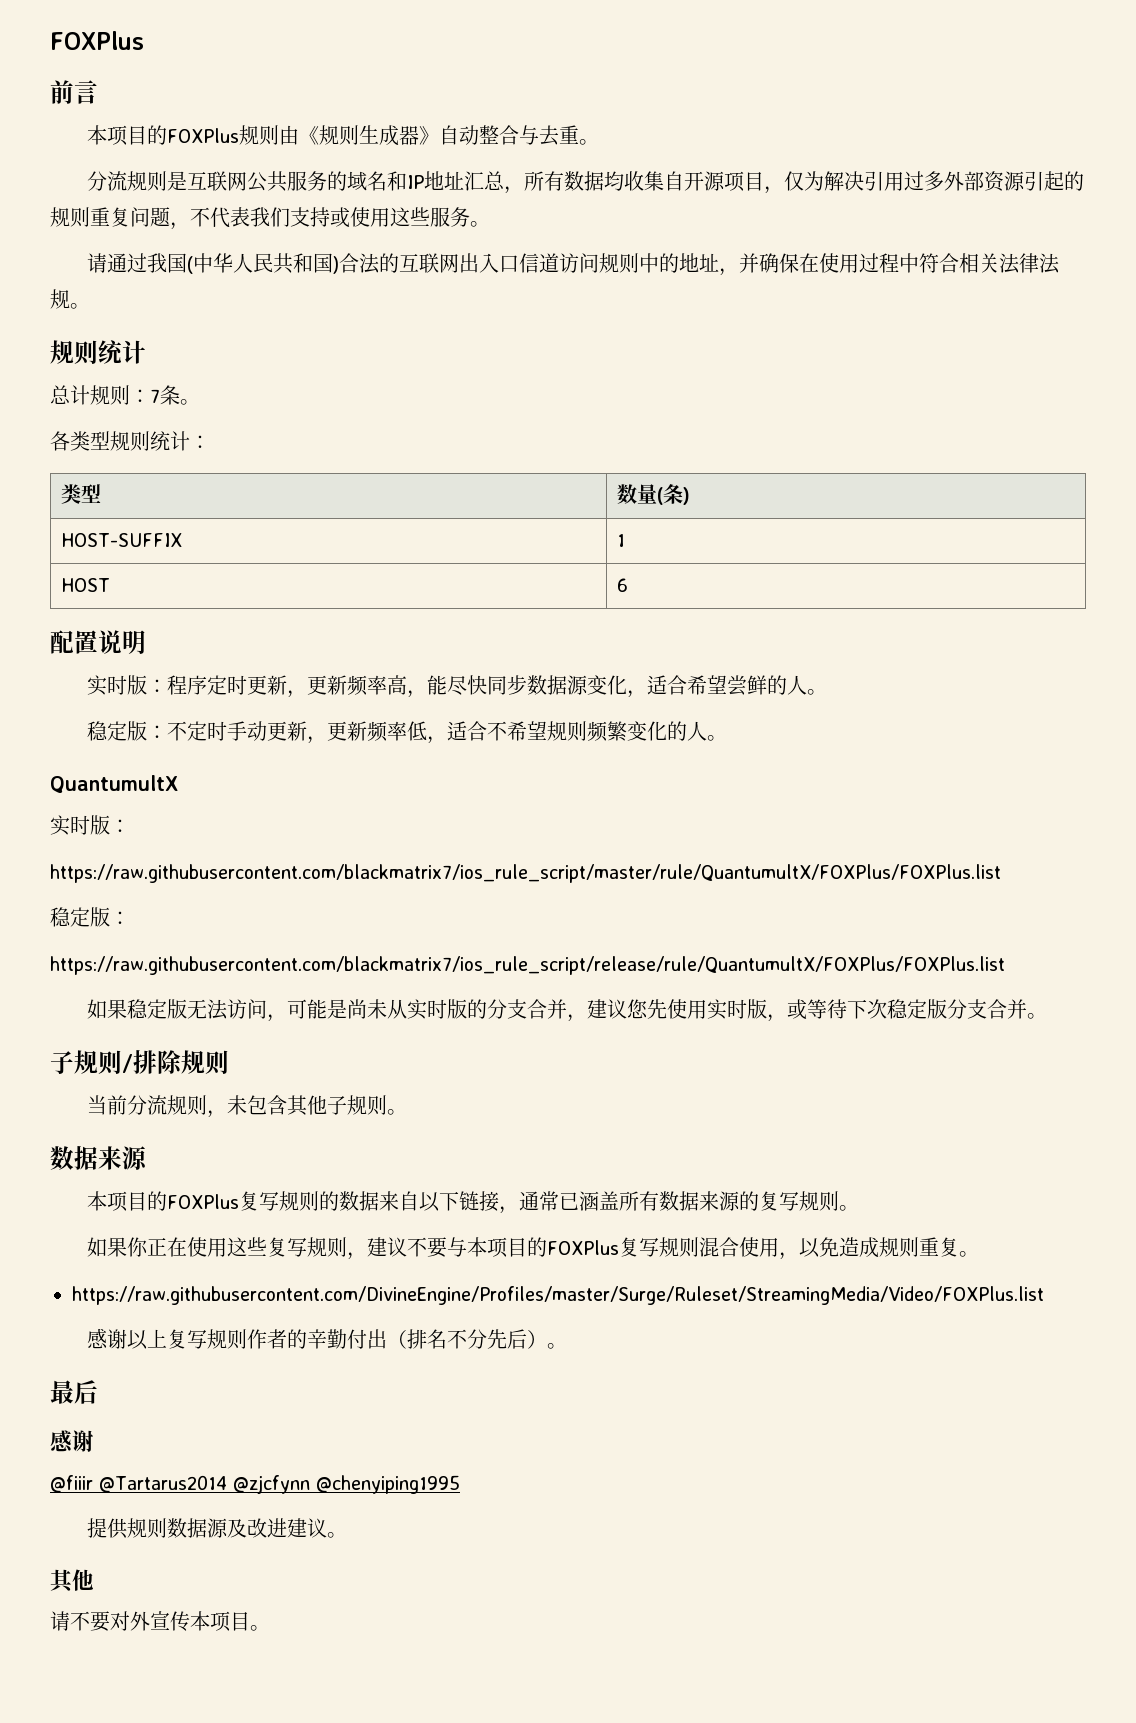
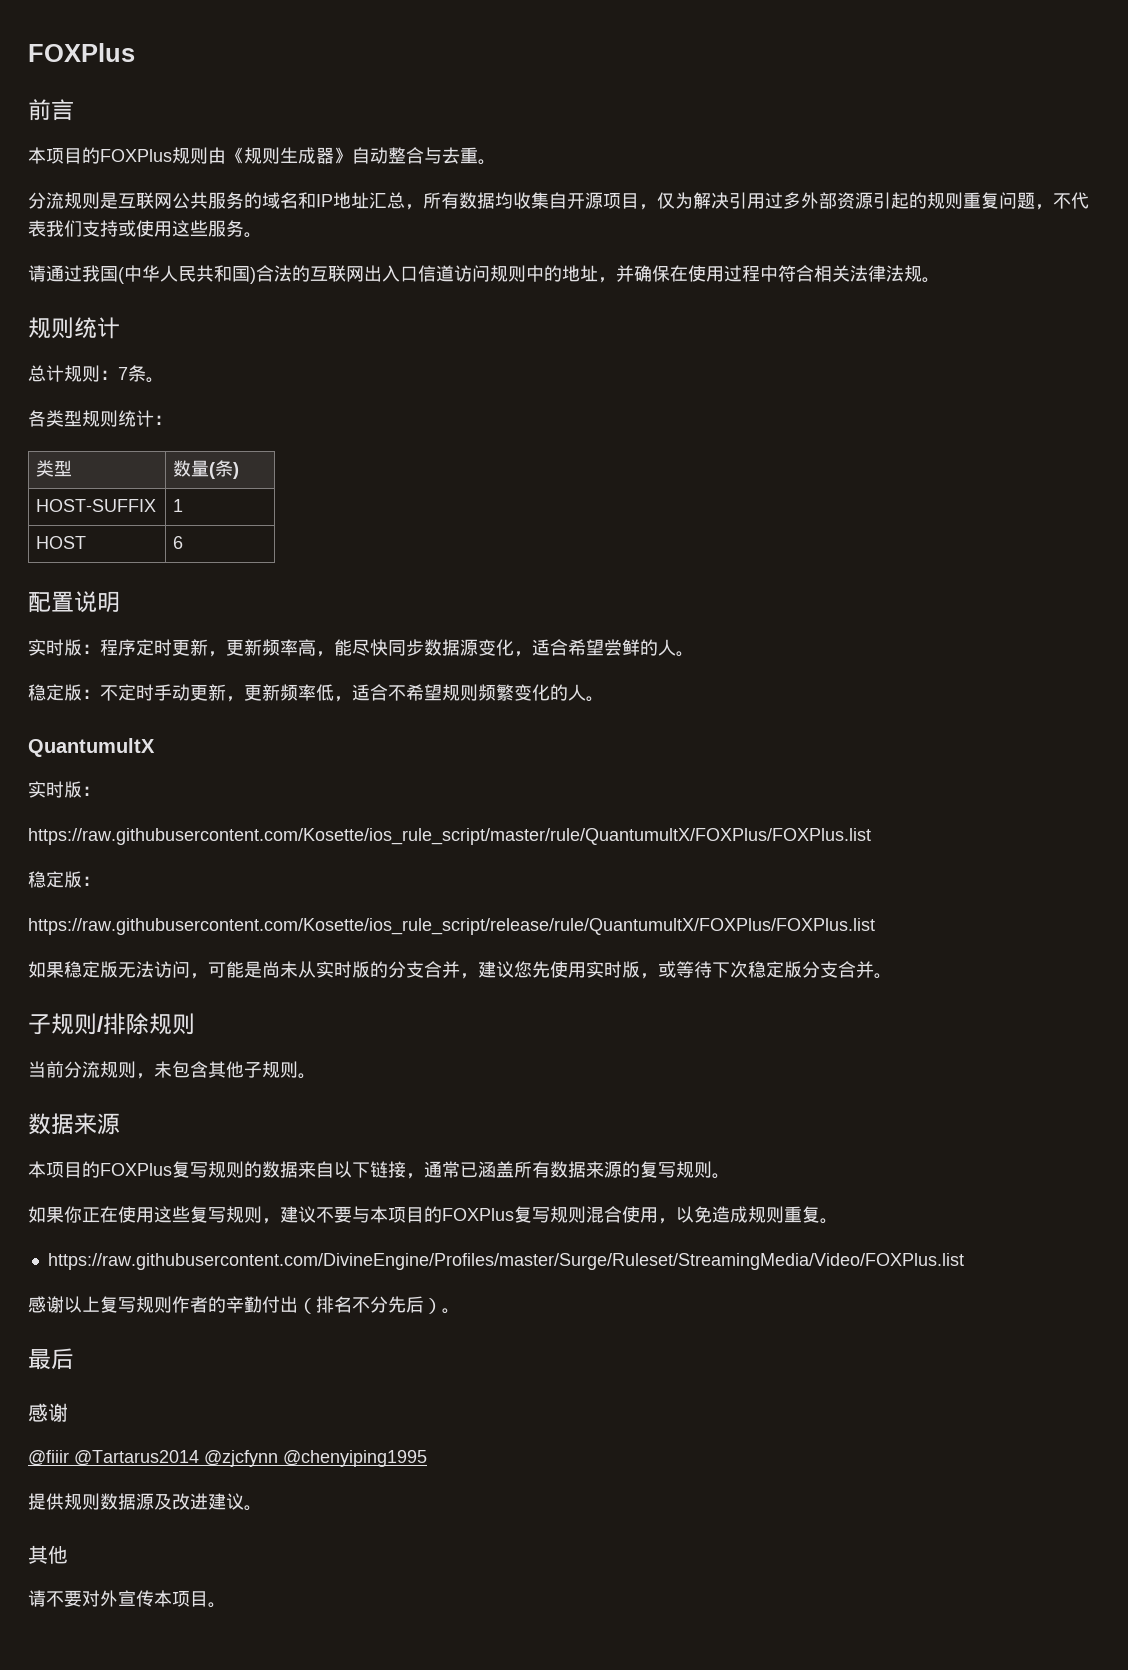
- https://raw.githubusercontent.com/blackmatrix7/ios_rule_script/master/rule/QuantumultX/FOXPlus/FOXPlus.list
+ https://raw.githubusercontent.com/Kosette/ios_rule_script/master/rule/QuantumultX/FOXPlus/FOXPlus.list
- https://raw.githubusercontent.com/blackmatrix7/ios_rule_script/release/rule/QuantumultX/FOXPlus/FOXPlus.list
+ https://raw.githubusercontent.com/Kosette/ios_rule_script/release/rule/QuantumultX/FOXPlus/FOXPlus.list

